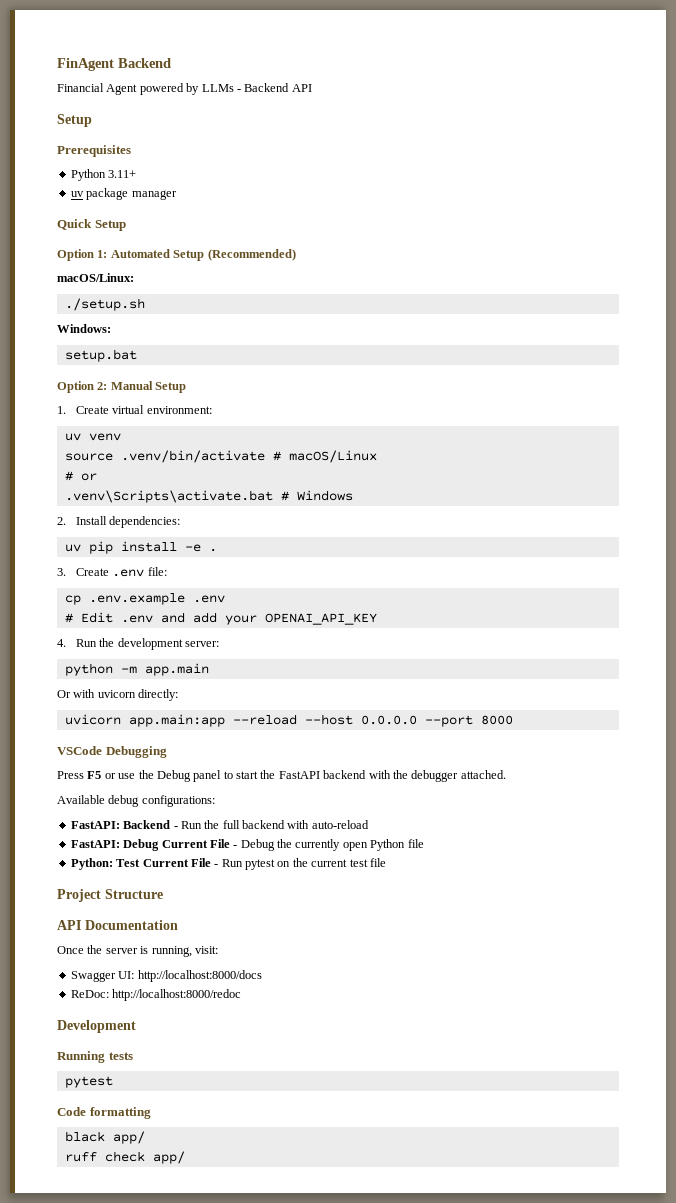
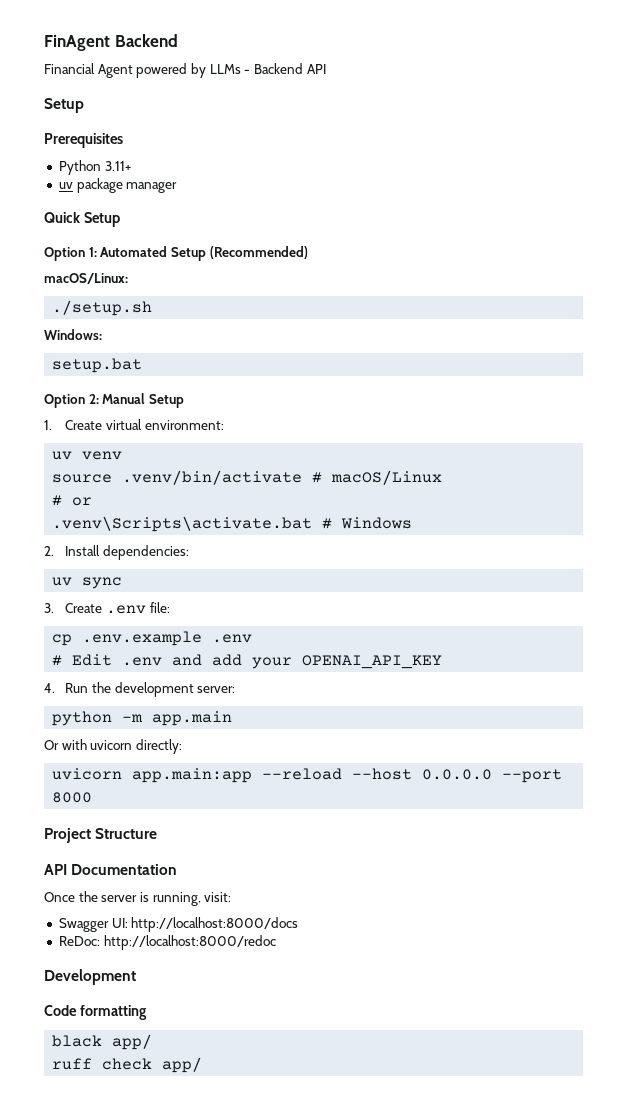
- uv pip install -e .
+ uv sync
- VSCode Debugging
- Press F5 or use the Debug panel to start the FastAPI backend with the debugger attached.
- Available debug configurations:
- FastAPI: Backend - Run the full backend with auto-reload
- FastAPI: Debug Current File - Debug the currently open Python file
- Python: Test Current File - Run pytest on the current test file
- Running tests
- pytest

